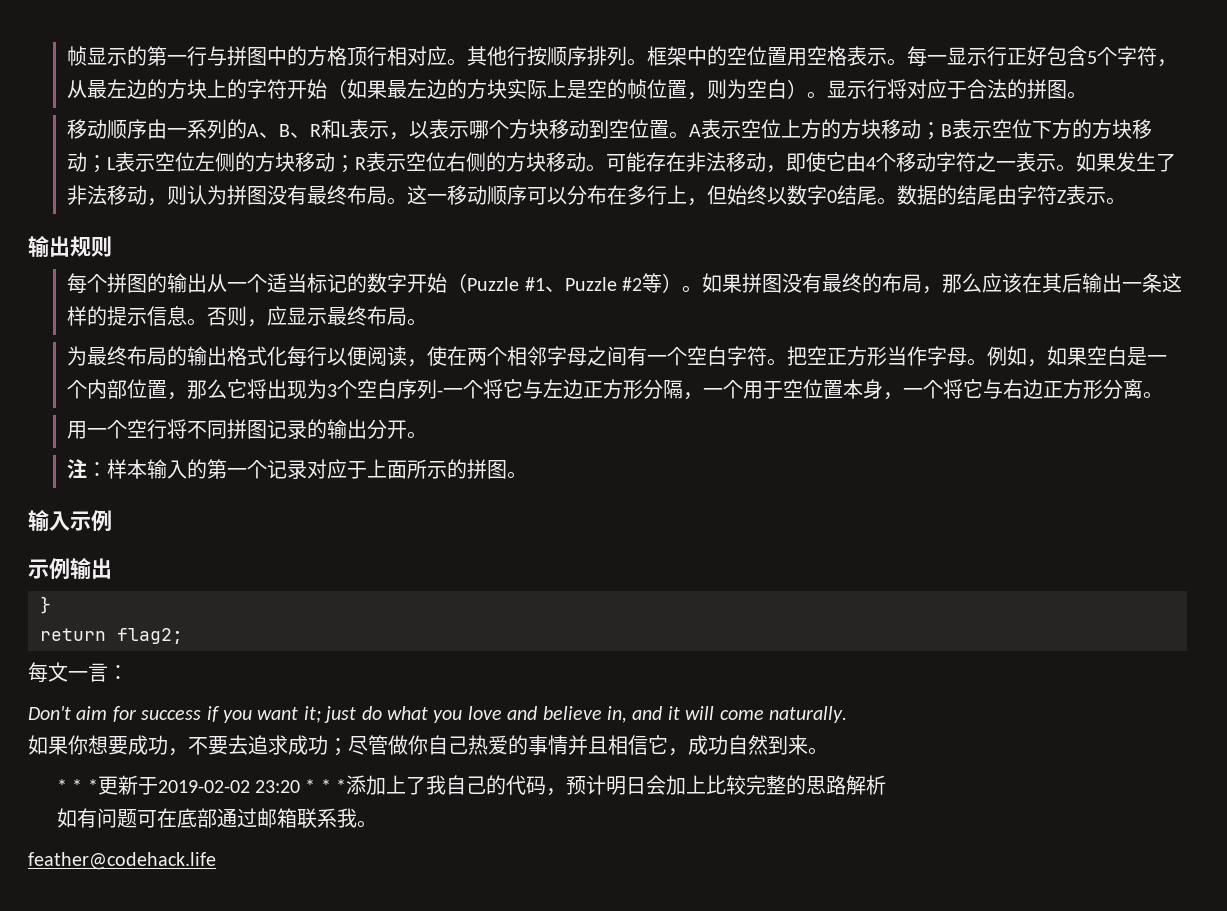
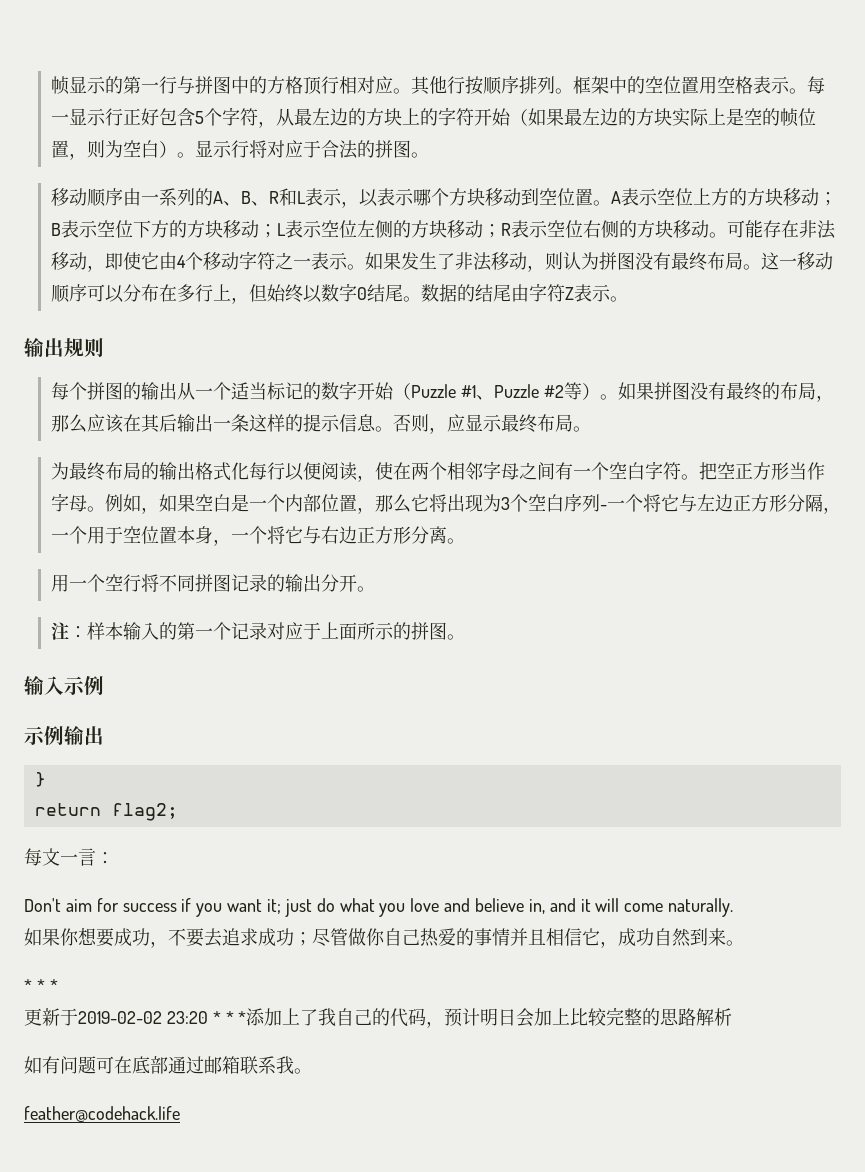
  如果你想要成功，不要去追求成功；尽管做你自己热爱的事情并且相信它，成功自然到来。
- * * *更新于2019-02-02 23:20 * * *添加上了我自己的代码，预计明日会加上比较完整的思路解析
+ * * *
+ 更新于2019-02-02 23:20 * * *添加上了我自己的代码，预计明日会加上比较完整的思路解析

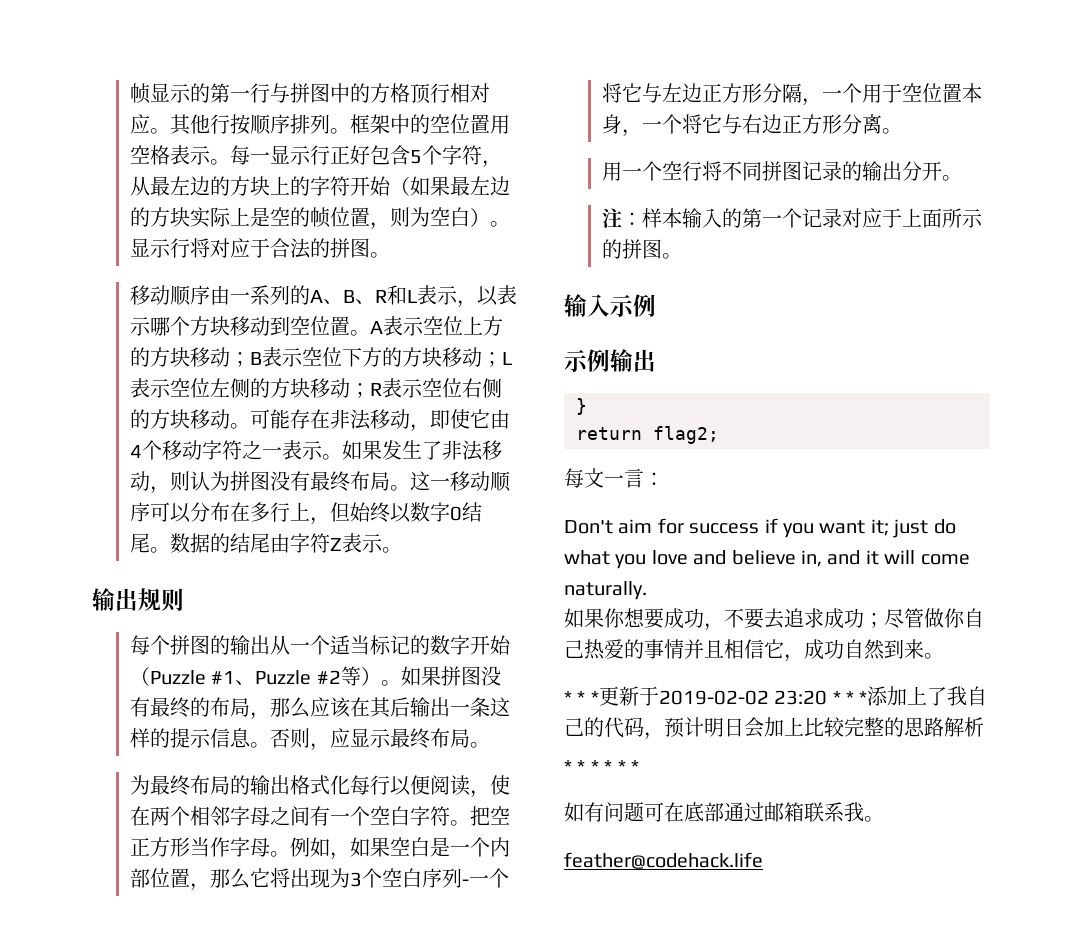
  如果你想要成功，不要去追求成功；尽管做你自己热爱的事情并且相信它，成功自然到来。
- * * *
- 更新于2019-02-02 23:20 * * *添加上了我自己的代码，预计明日会加上比较完整的思路解析
+ * * *更新于2019-02-02 23:20 * * *添加上了我自己的代码，预计明日会加上比较完整的思路解析
+ * * * * * *

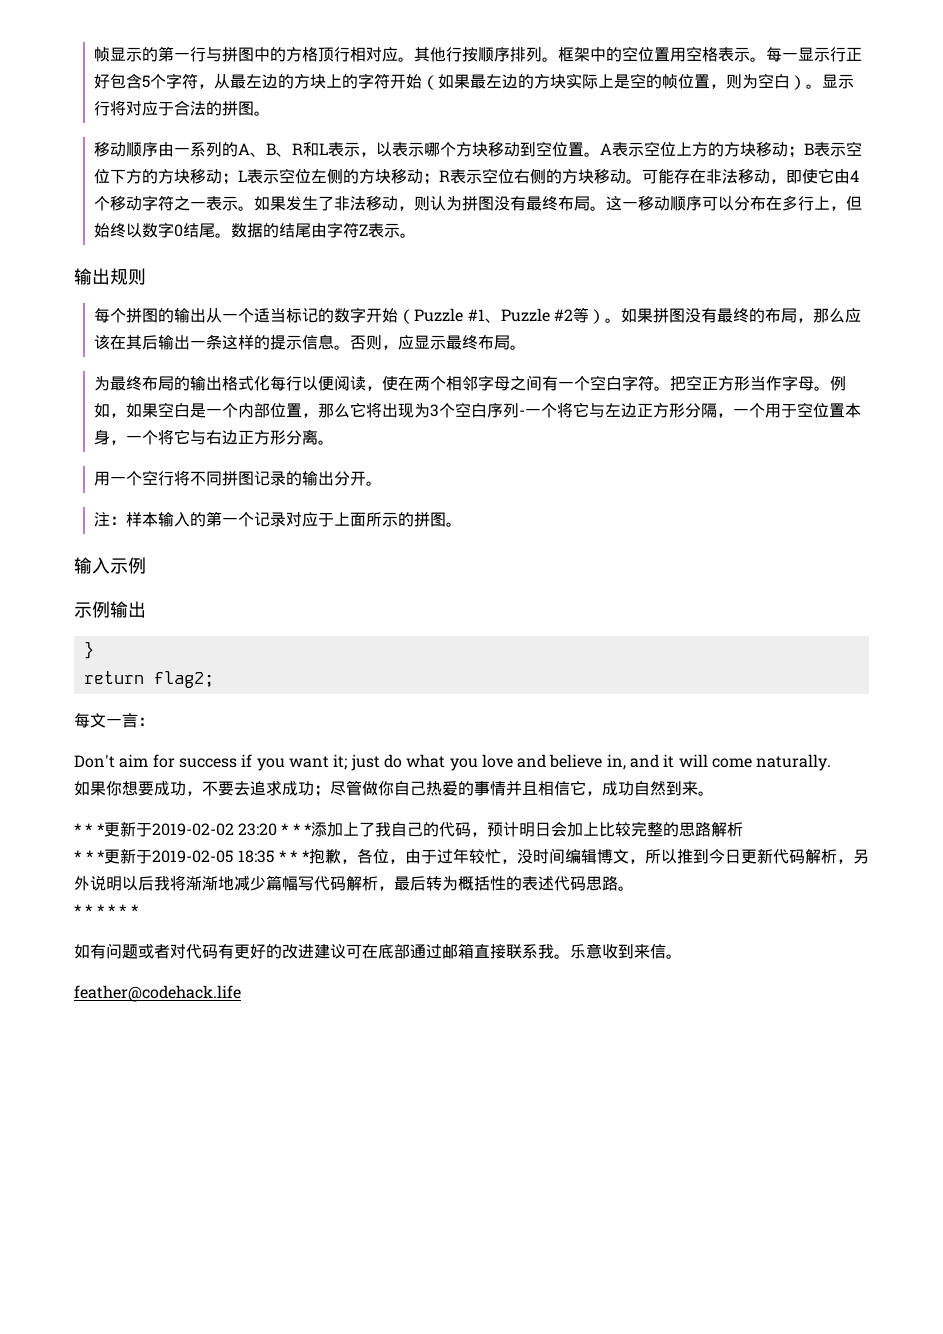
+ * * *更新于2019-02-05 18:35 * * *抱歉，各位，由于过年较忙，没时间编辑博文，所以推到今日更新代码解析，另外说明以后我将渐渐地减少篇幅写代码解析，最后转为概括性的表述代码思路。
- 如有问题可在底部通过邮箱联系我。
+ 如有问题或者对代码有更好的改进建议可在底部通过邮箱直接联系我。乐意收到来信。

